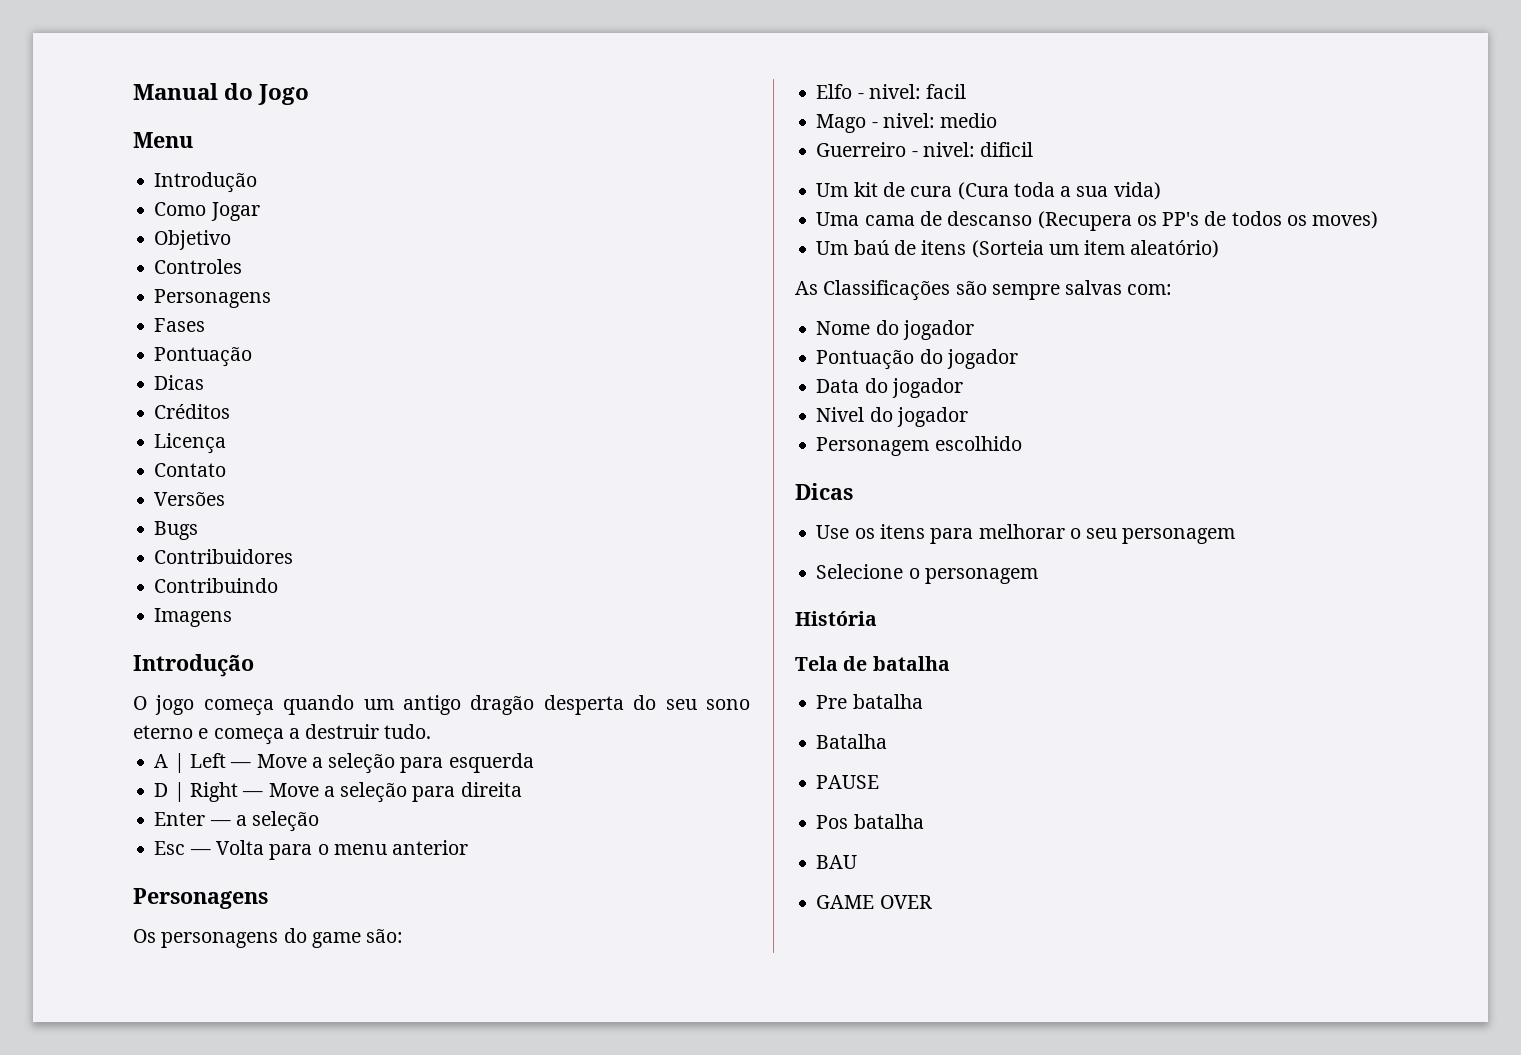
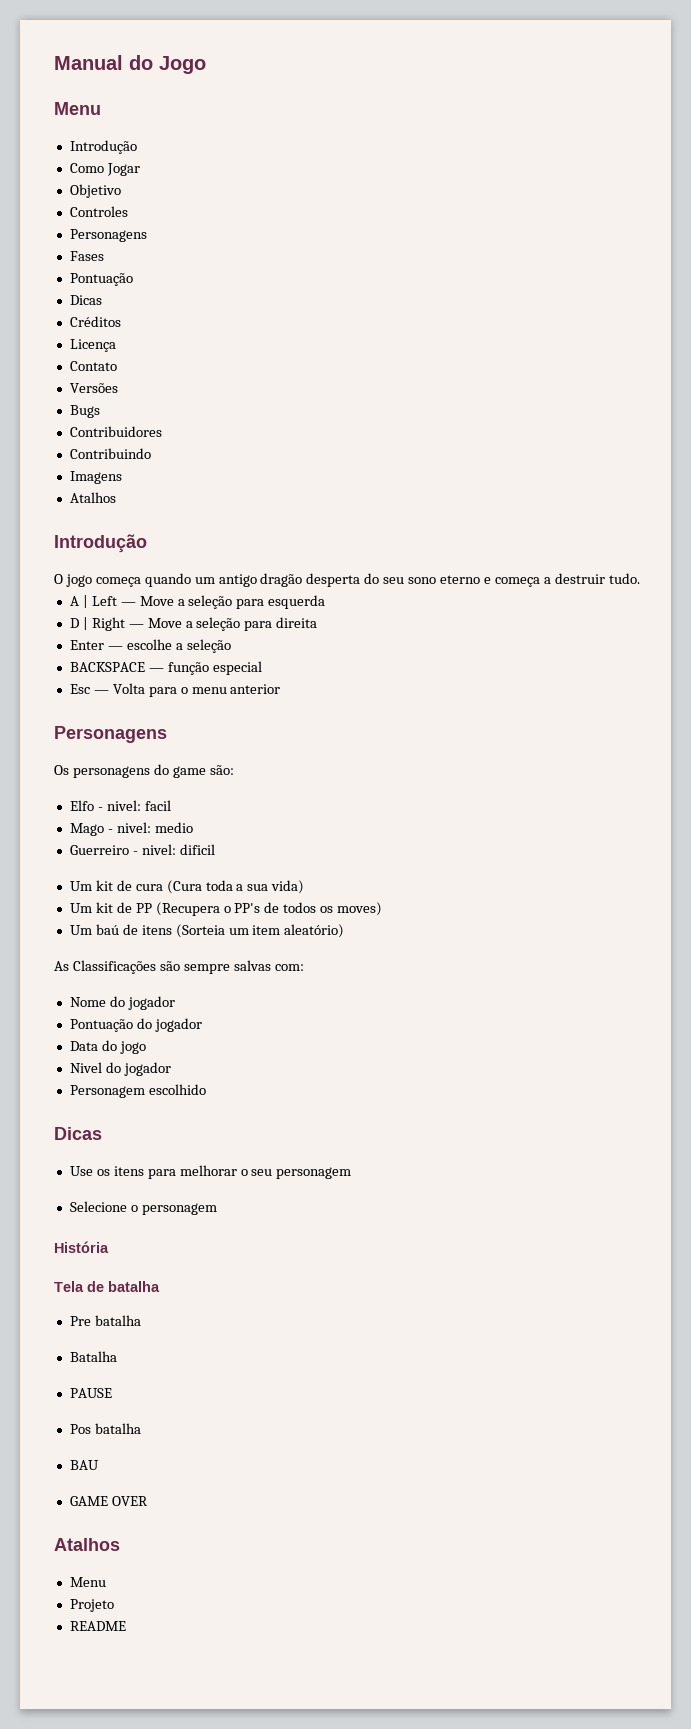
  Imagens
+ Atalhos
- Enter — a seleção
+ Enter — escolhe a seleção
+ BACKSPACE — função especial
- Uma cama de descanso (Recupera os PP's de todos os moves)
+ Um kit de PP (Recupera o PP's de todos os moves)
- Data do jogador
+ Data do jogo
  GAME OVER
+ Atalhos
+ Menu
+ Projeto
+ README

